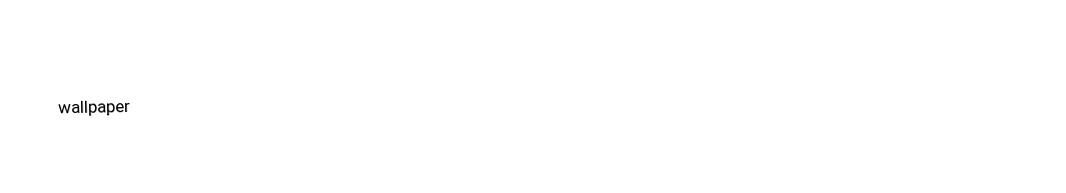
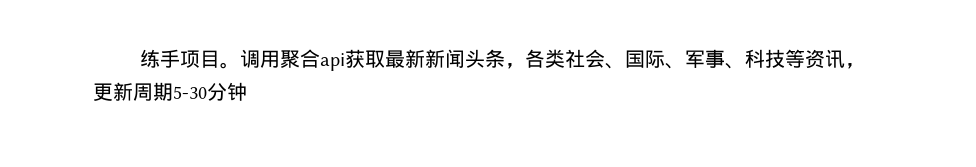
- wallpaper
+ 练手项目。调用聚合api获取最新新闻头条，各类社会、国际、军事、科技等资讯，更新周期5-30分钟

